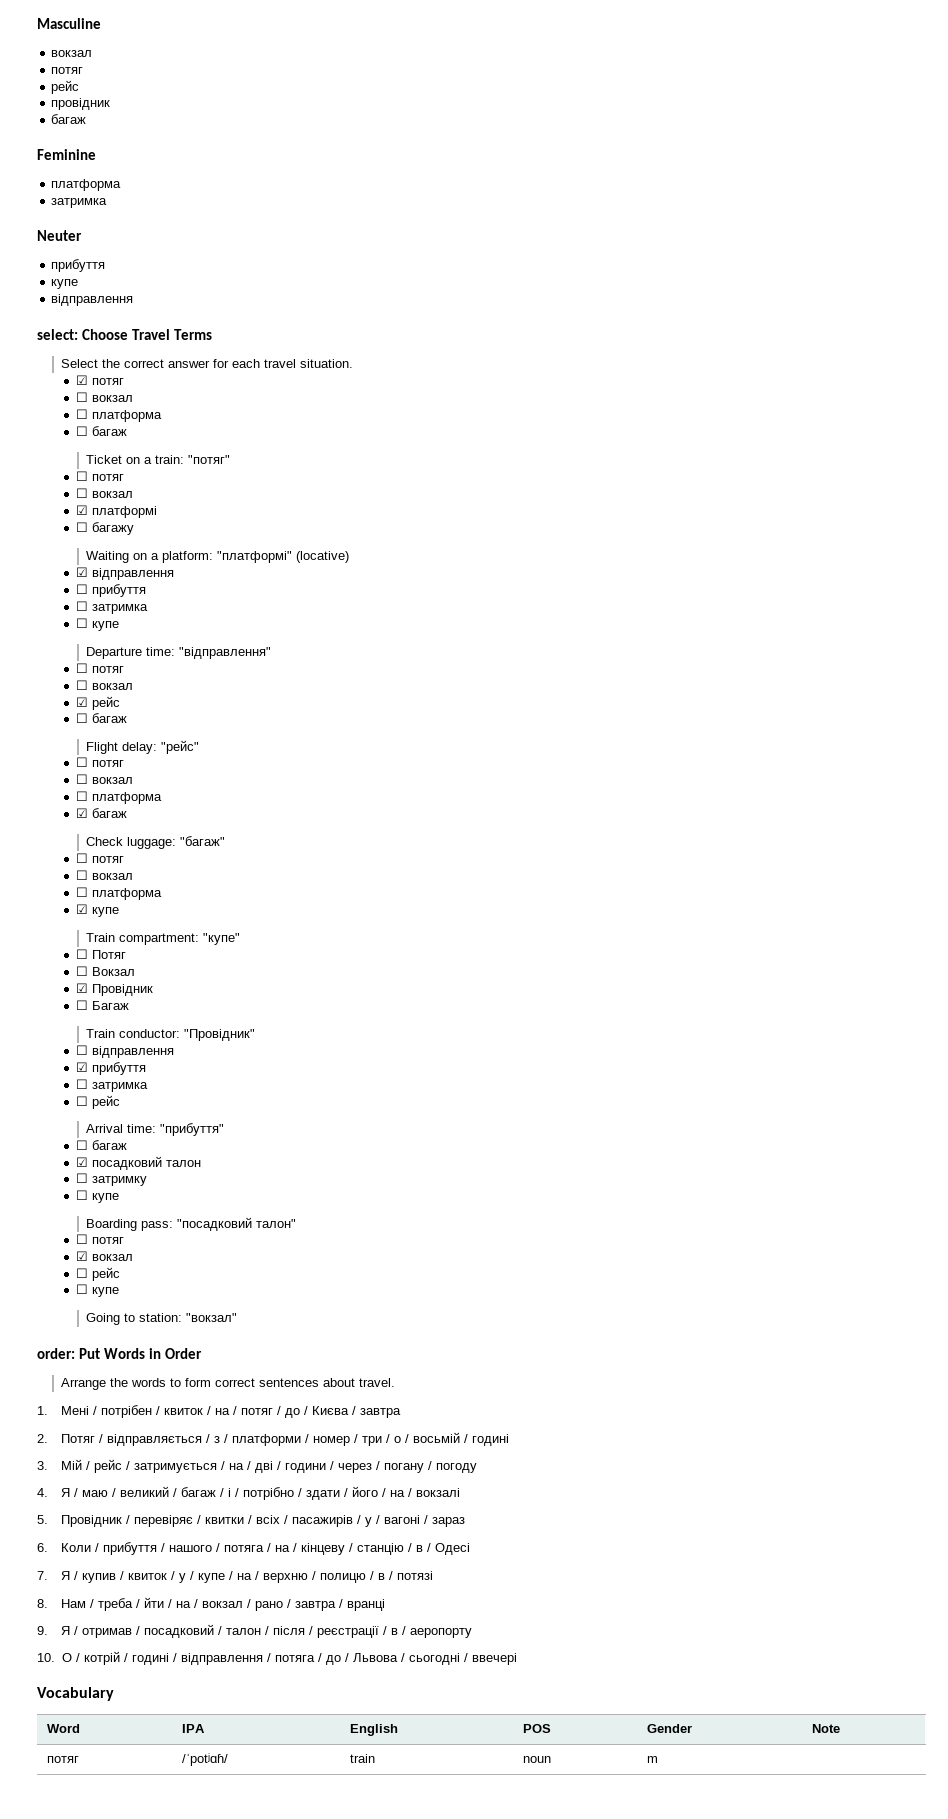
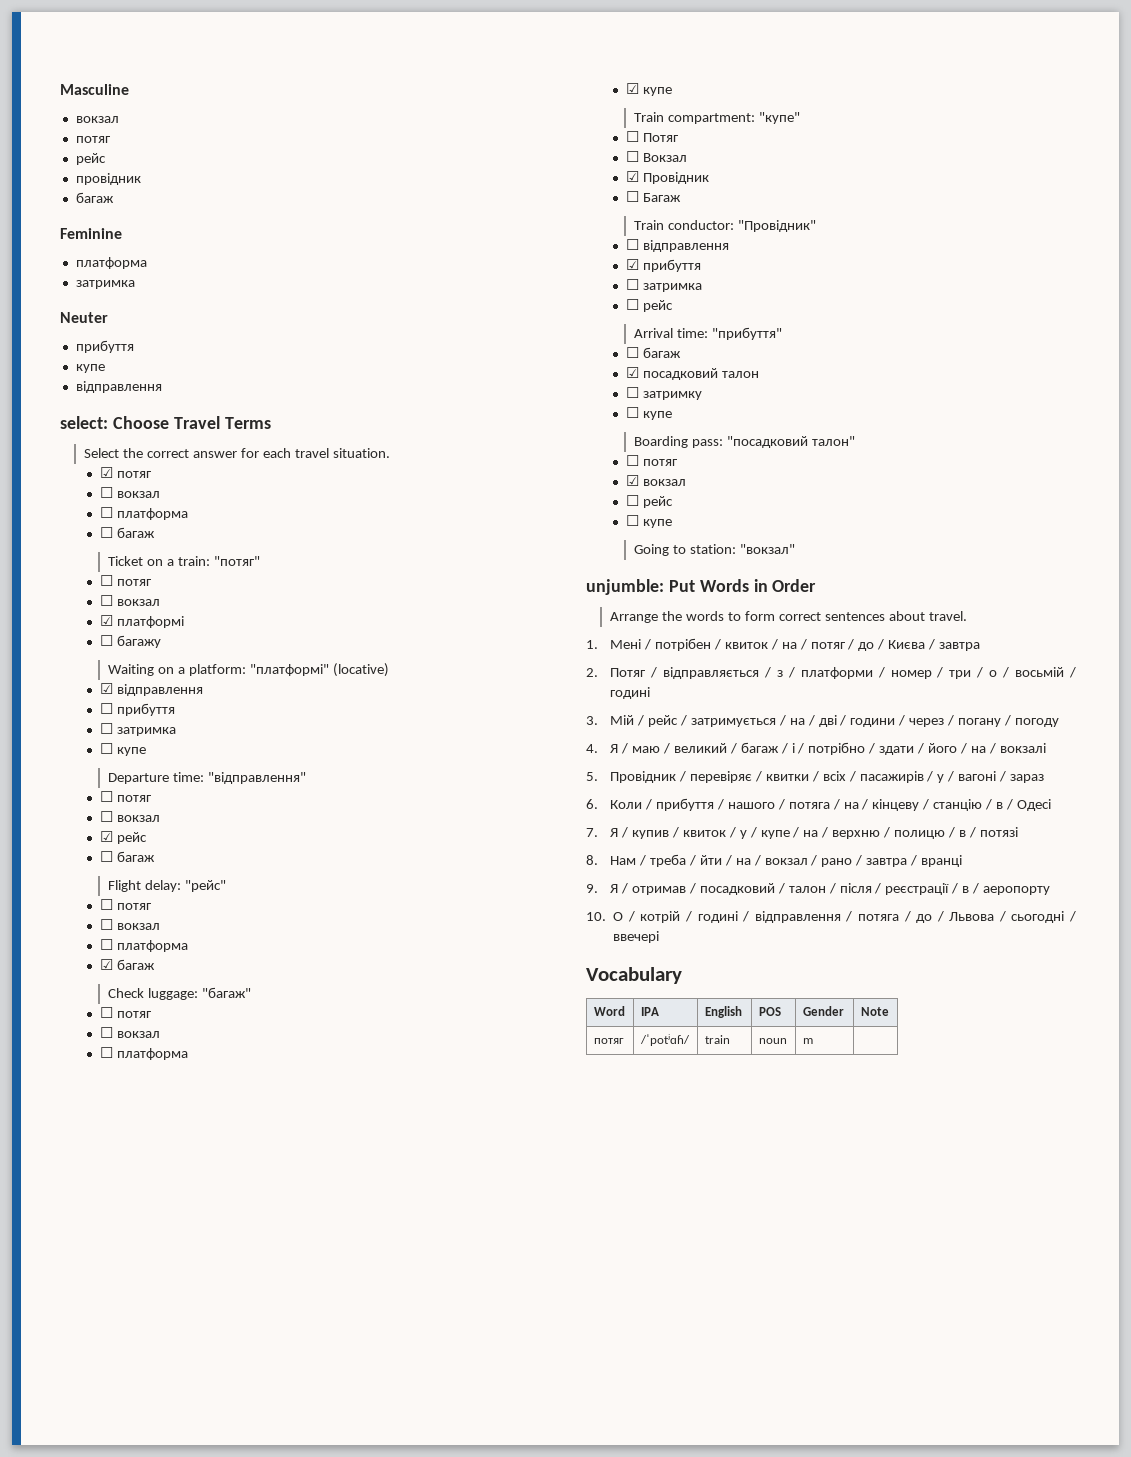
- order: Put Words in Order
+ unjumble: Put Words in Order

